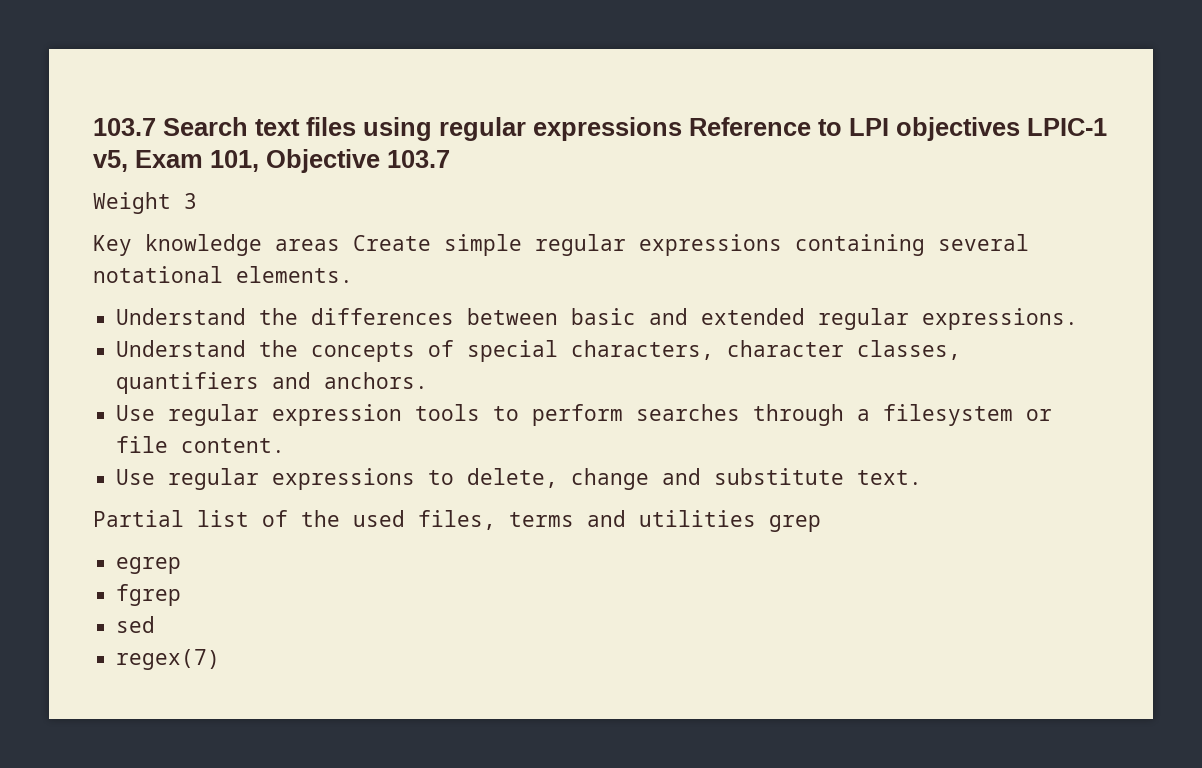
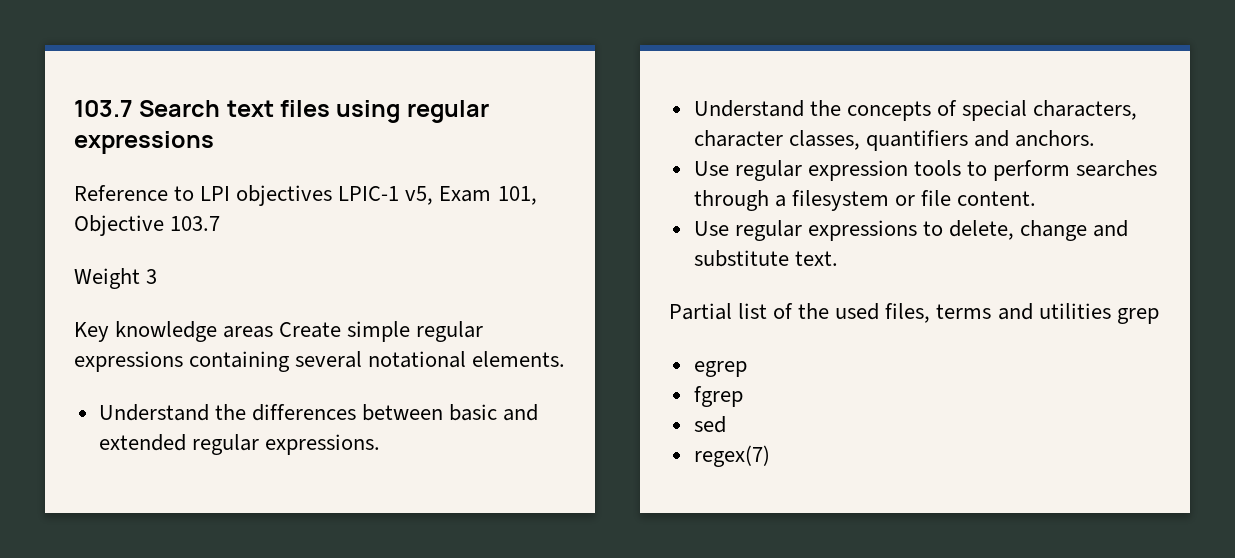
- 103.7 Search text files using regular expressions Reference to LPI objectives LPIC-1 v5, Exam 101, Objective 103.7
+ 103.7 Search text files using regular expressions
+ Reference to LPI objectives LPIC-1 v5, Exam 101, Objective 103.7

